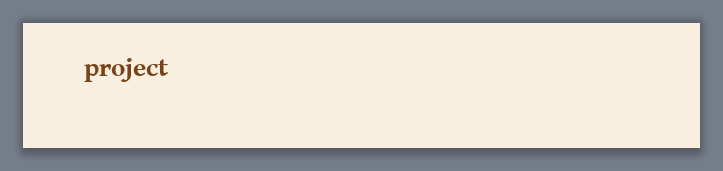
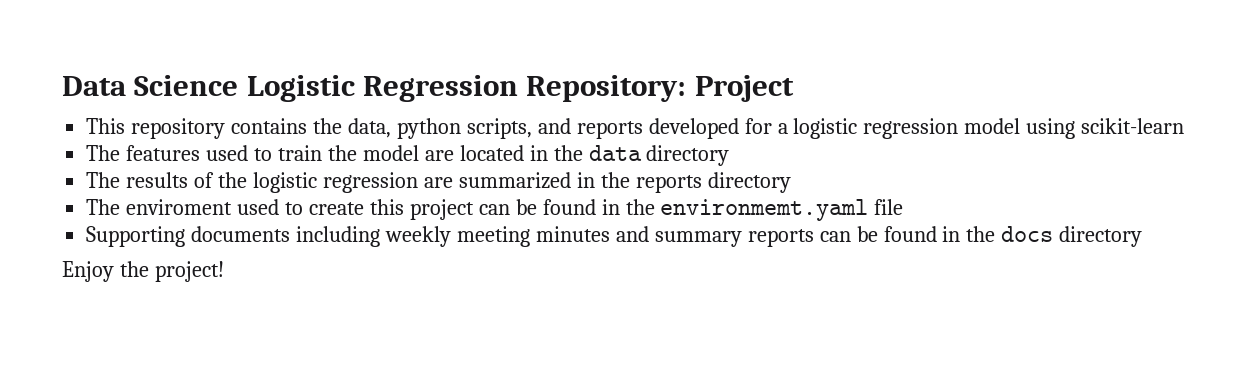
- project
+ Data Science Logistic Regression Repository: Project
+ This repository contains the data, python scripts, and reports developed for a logistic regression model using scikit-learn
+ The features used to train the model are located in the data directory
+ The results of the logistic regression are summarized in the reports directory
+ The enviroment used to create this project can be found in the environmemt.yaml file
+ Supporting documents including weekly meeting minutes and summary reports can be found in the docs directory
+ Enjoy the project!

